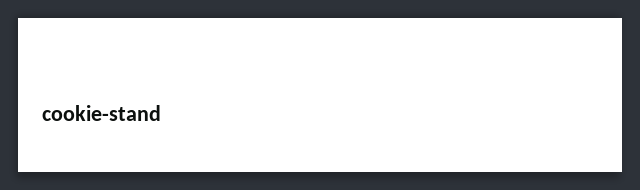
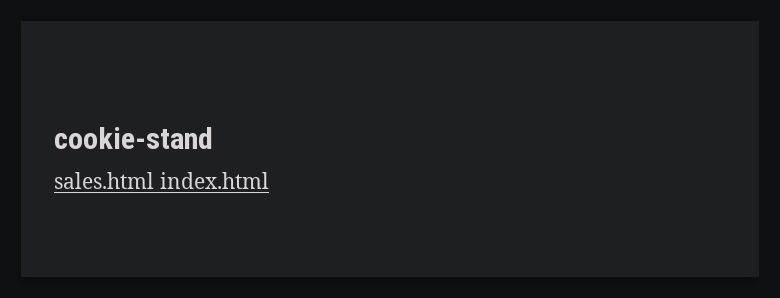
+ sales.html index.html

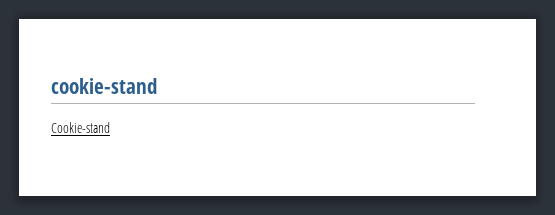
- sales.html index.html
+ Cookie-stand

